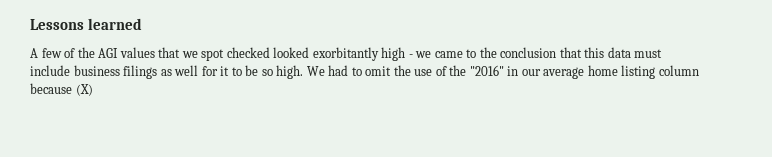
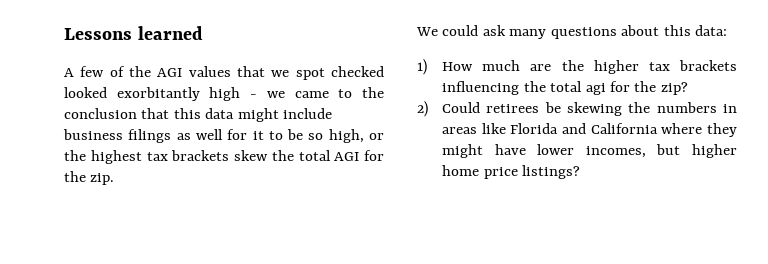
- A few of the AGI values that we spot checked looked exorbitantly high - we came to the conclusion that this data must include business filings as well for it to be so high. We had to omit the use of the "2016" in our average home listing column because (X)
+ A few of the AGI values that we spot checked looked exorbitantly high - we came to the conclusion that this data might include business filings as well for it to be so high, or the highest tax brackets skew the total AGI for the zip.
+ We could ask many questions about this data:
+ 1) How much are the higher tax brackets influencing the total agi for the zip?
+ 2) Could retirees be skewing the numbers in areas like Florida and California where they might have lower incomes, but higher home price listings?

